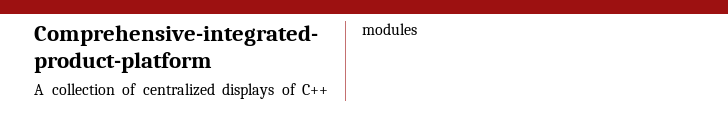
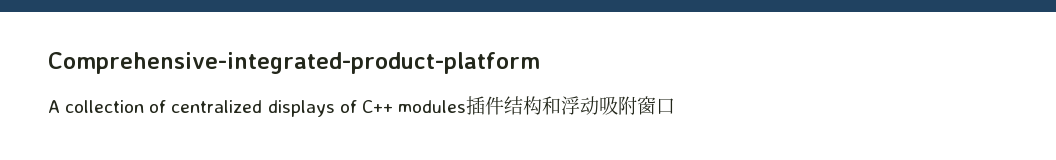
- A collection of centralized displays of C++ modules
+ A collection of centralized displays of C++ modules插件结构和浮动吸附窗口

